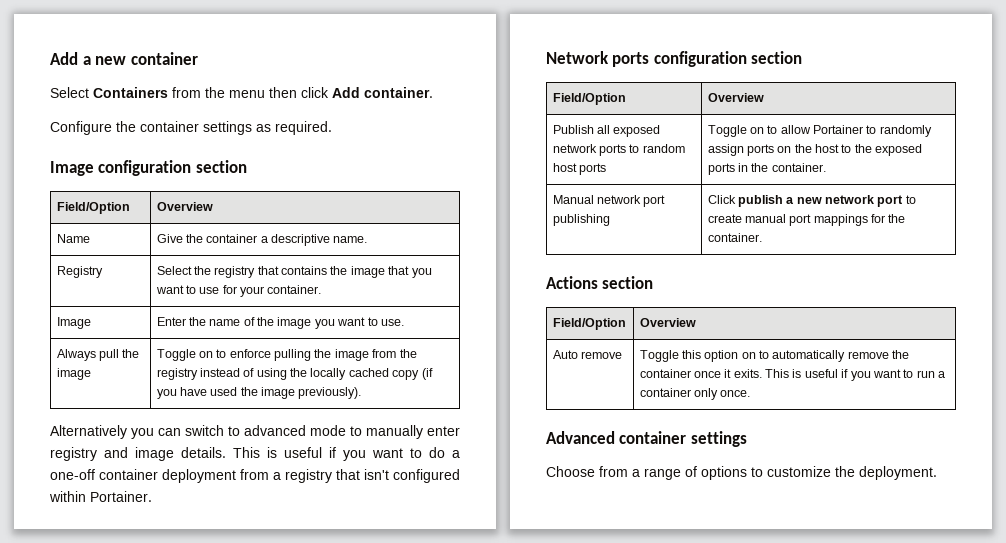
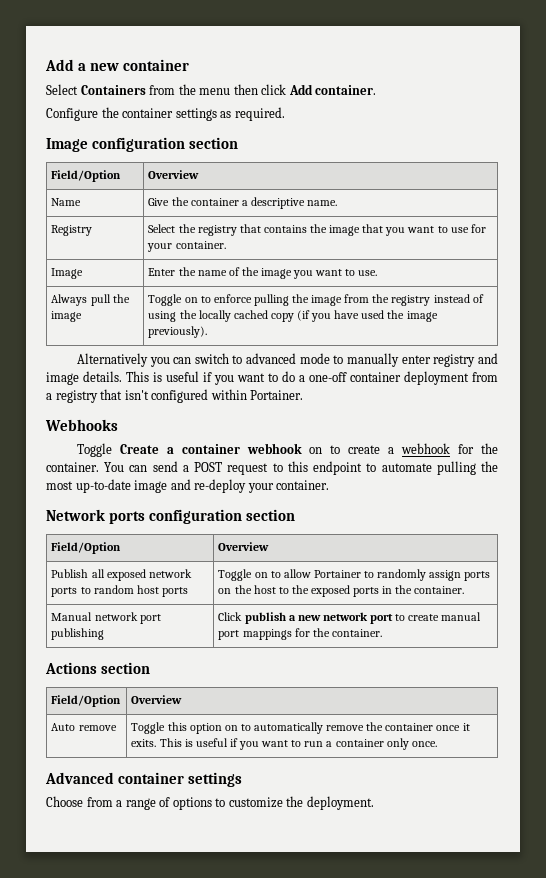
+ Webhooks
+ Toggle Create a container webhook on to create a webhook for the container. You can send a POST request to this endpoint to automate pulling the most up-to-date image and re-deploy your container.

